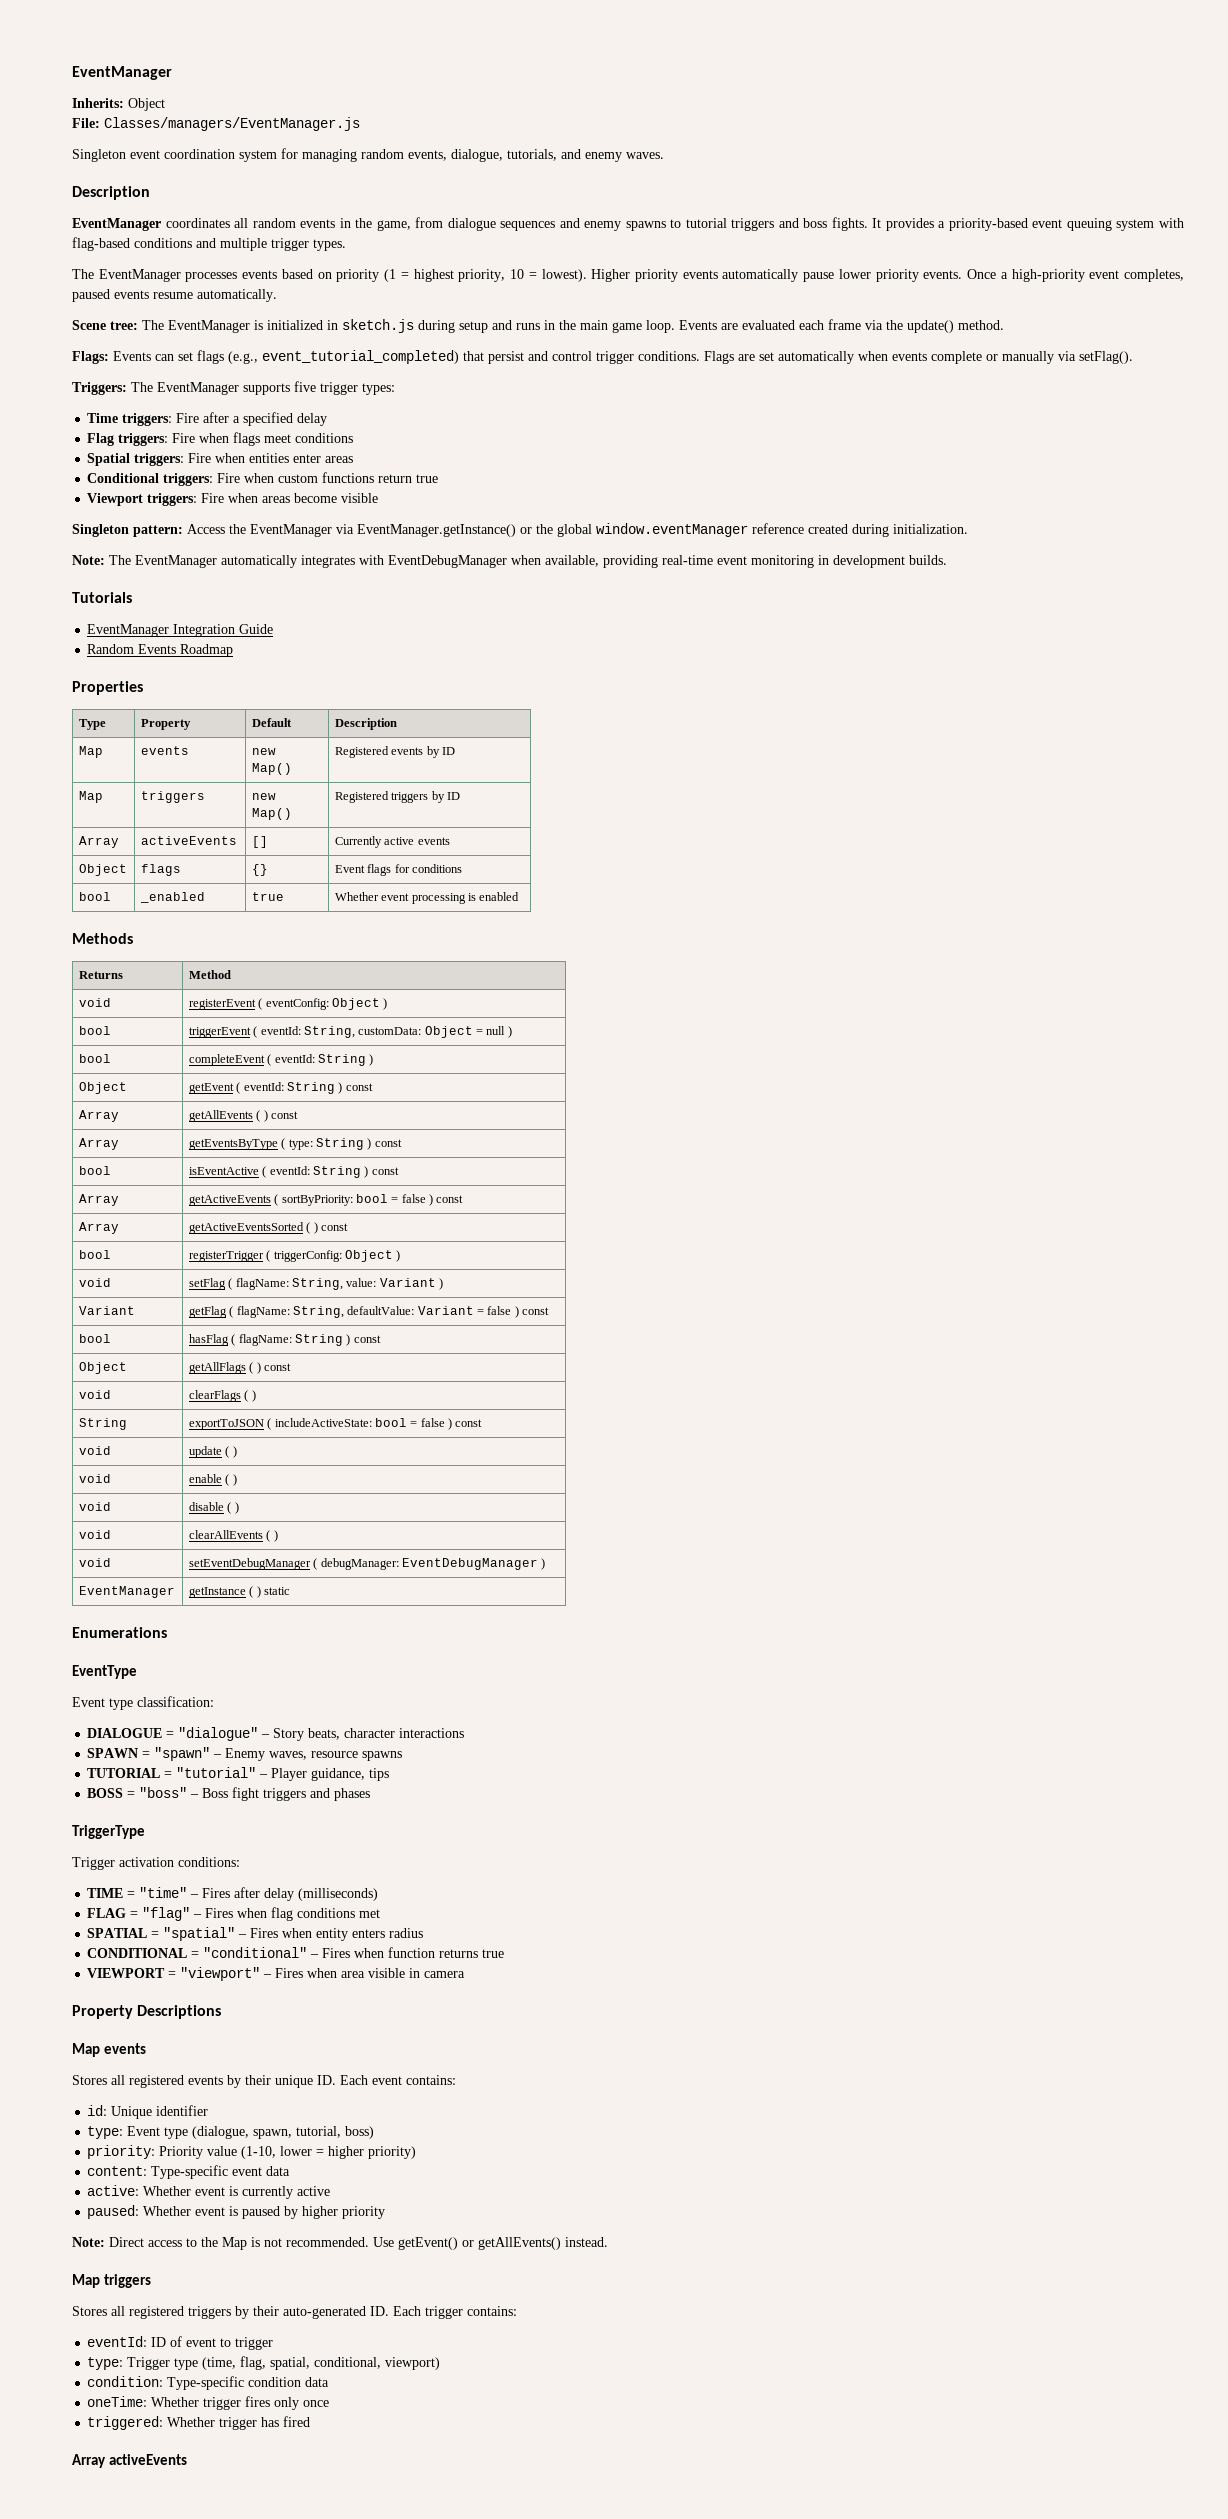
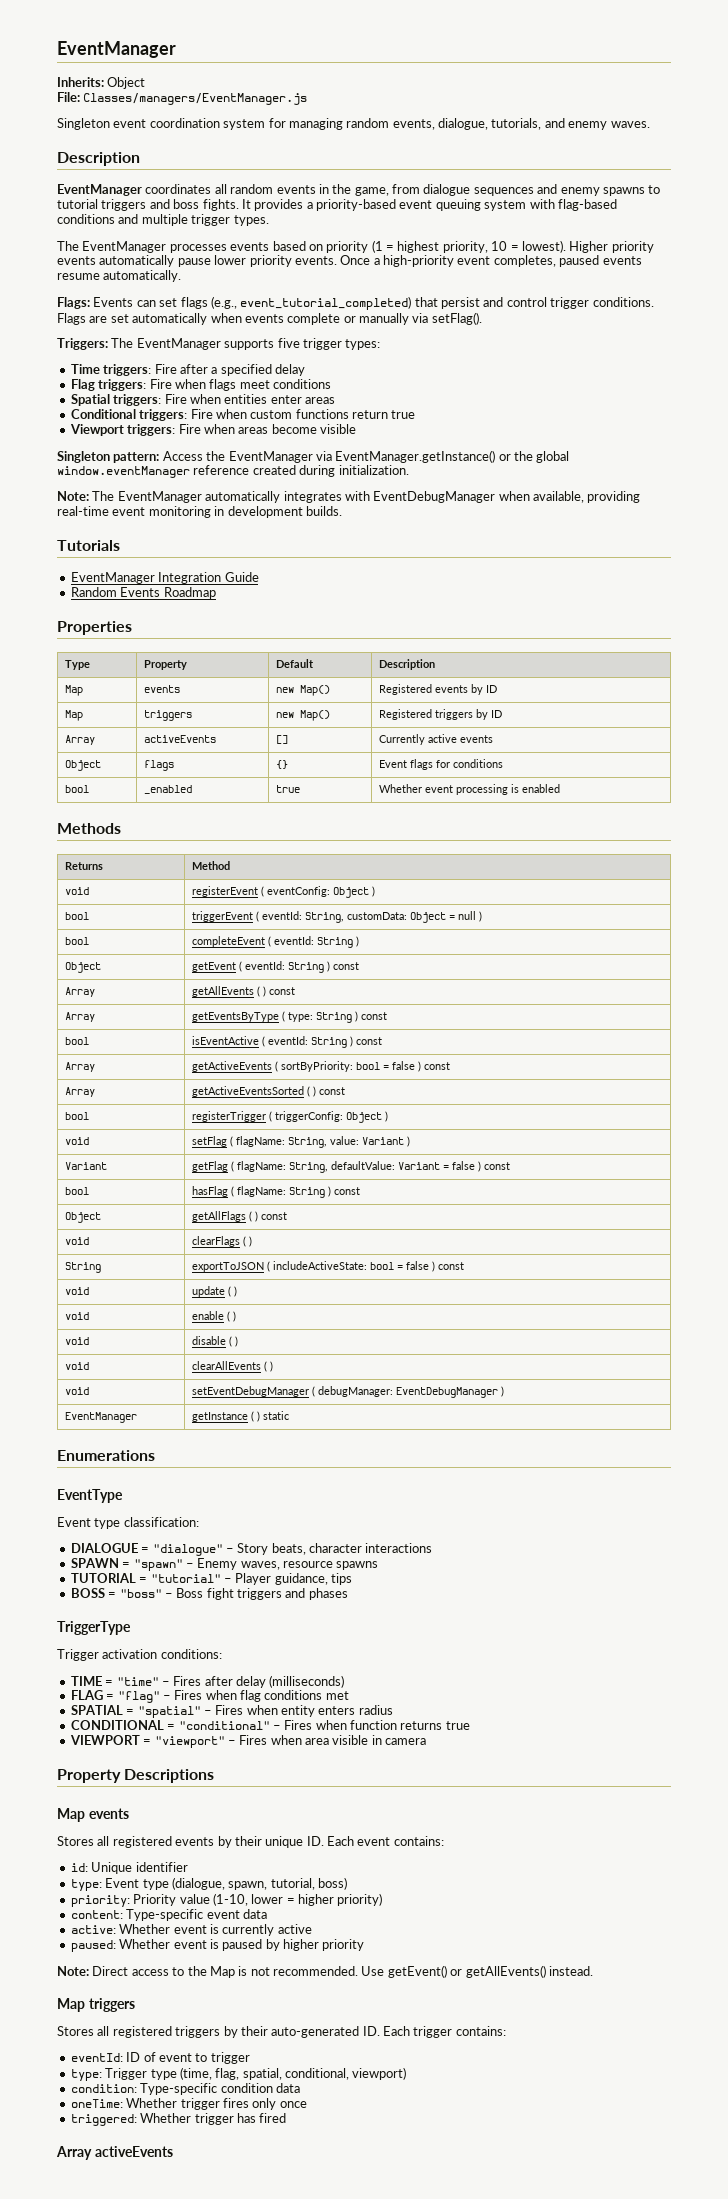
- Scene tree: The EventManager is initialized in sketch.js during setup and runs in the main game loop. Events are evaluated each frame via the update() method.

